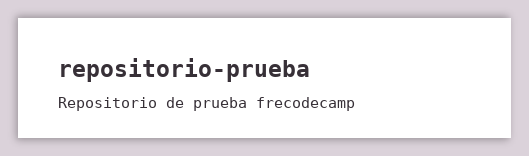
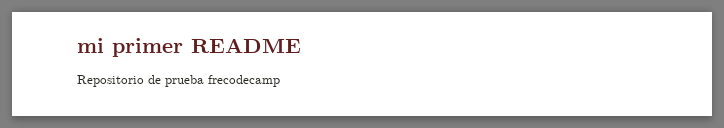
- repositorio-prueba
+ mi primer README

